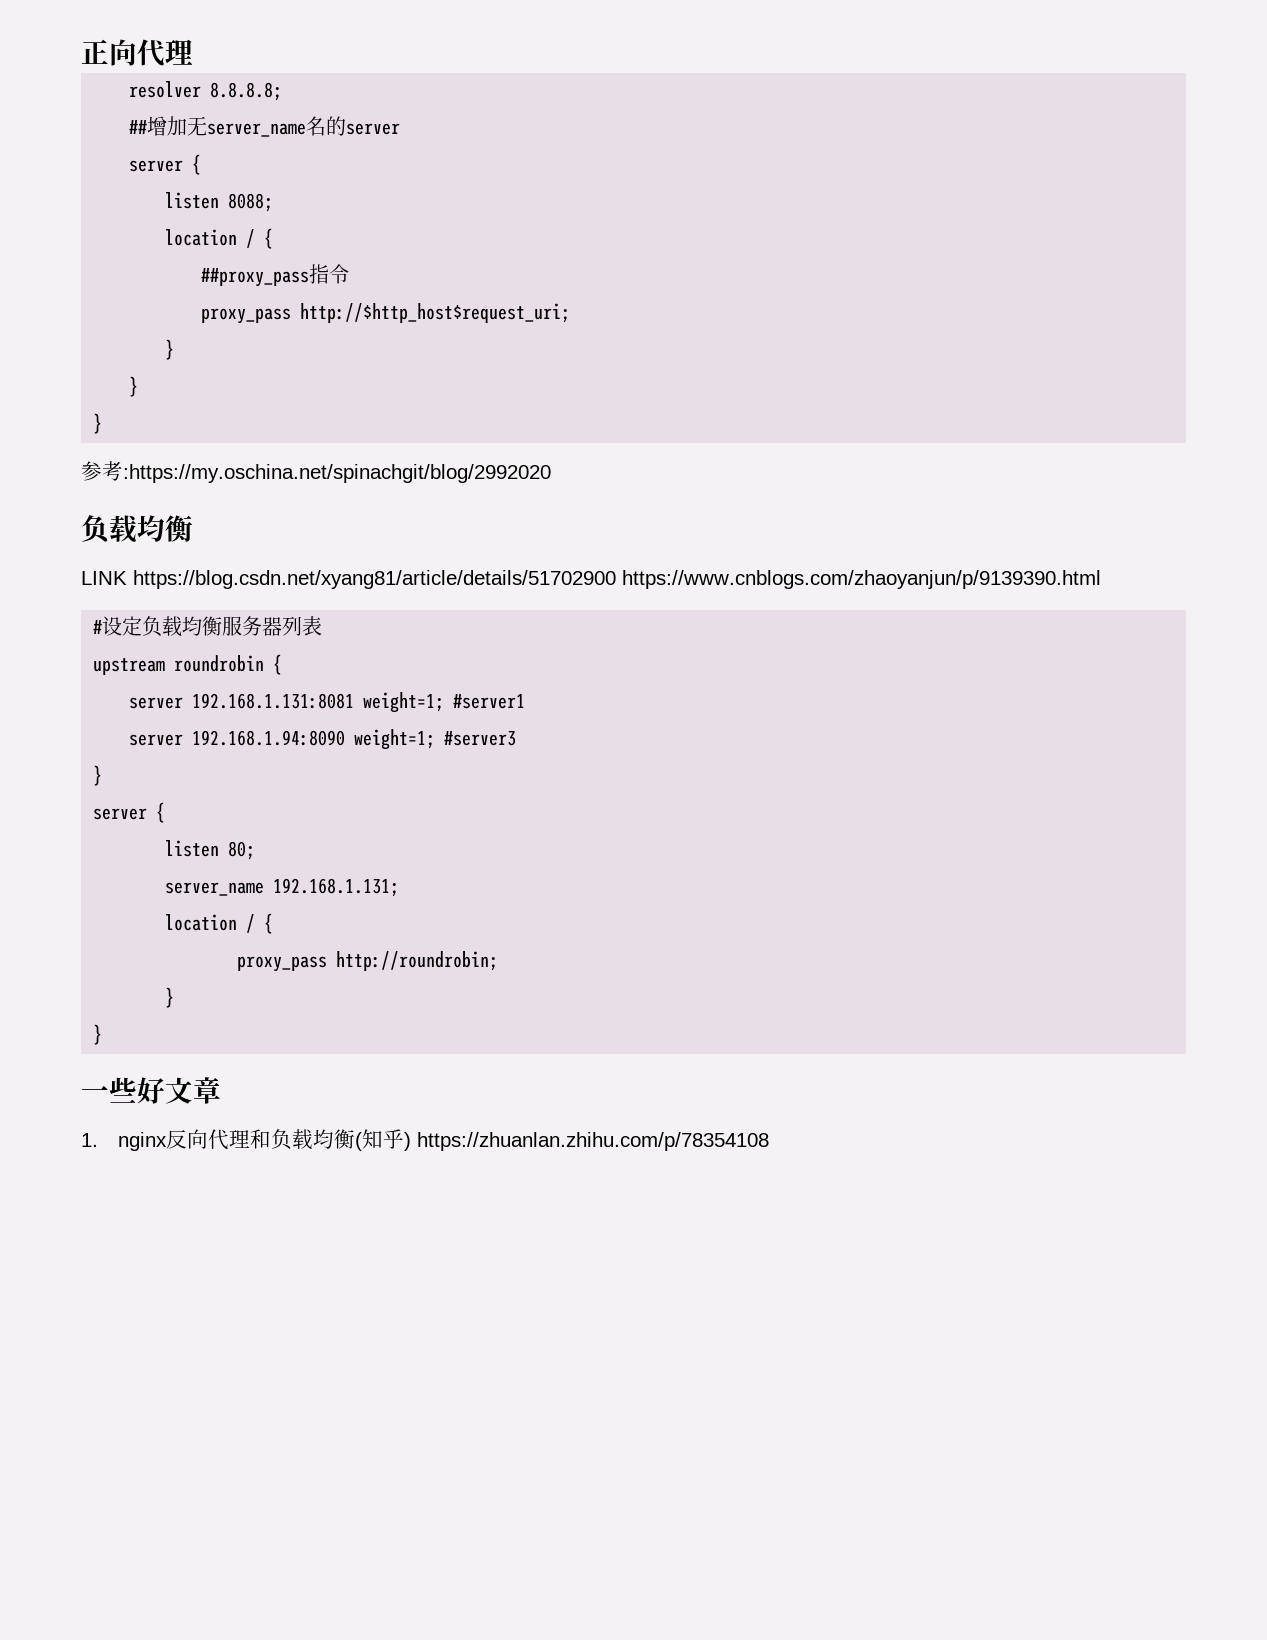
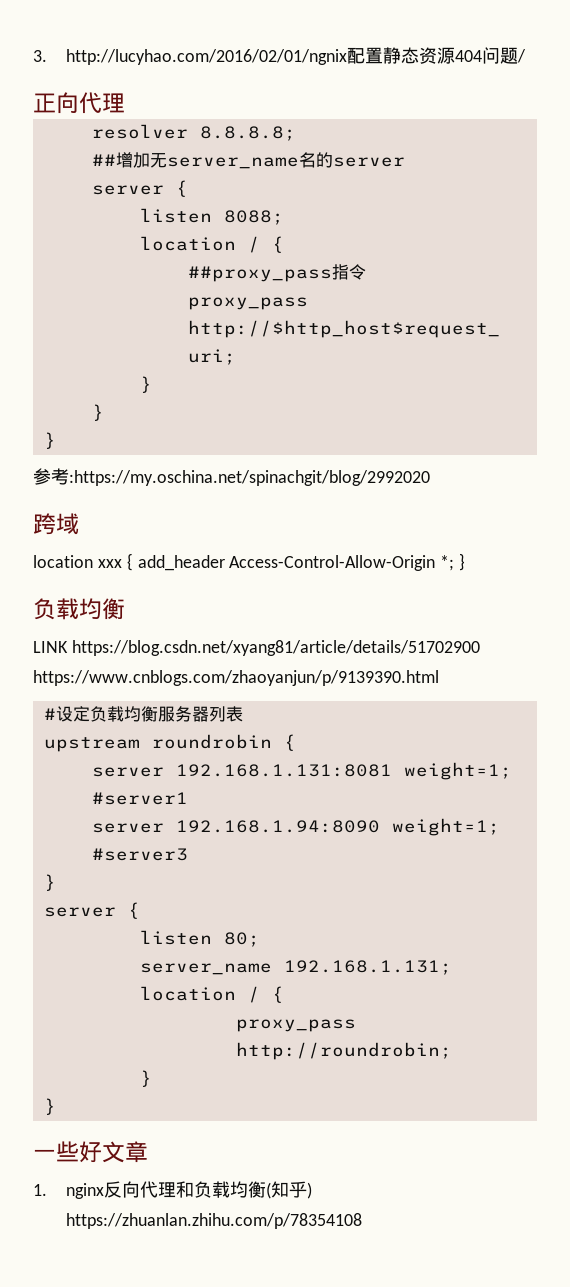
+ 3. http://lucyhao.com/2016/02/01/ngnix配置静态资源404问题/
+ 跨域
+ location xxx { add_header Access-Control-Allow-Origin *; }

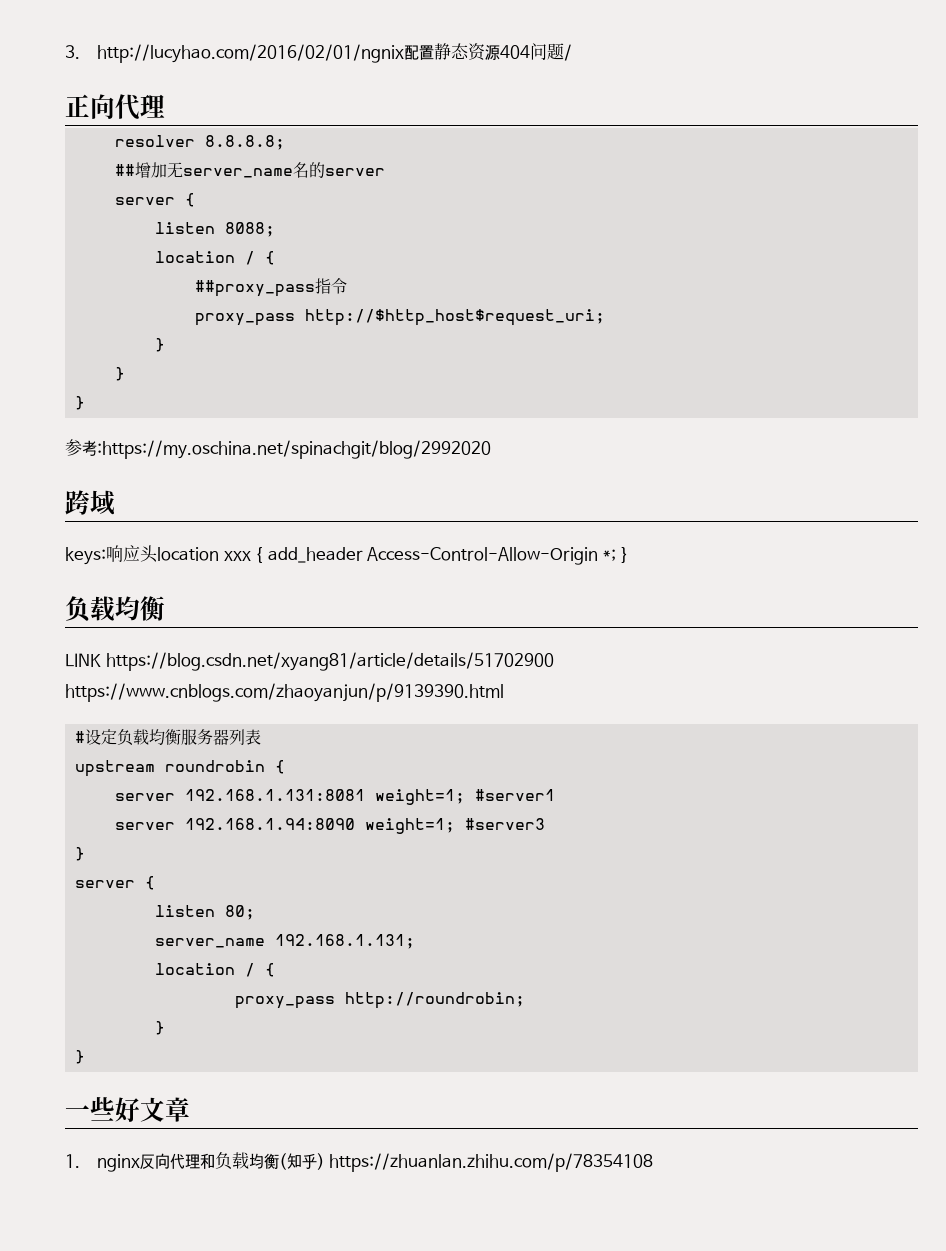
- location xxx { add_header Access-Control-Allow-Origin *; }
+ keys:响应头location xxx { add_header Access-Control-Allow-Origin *; }

